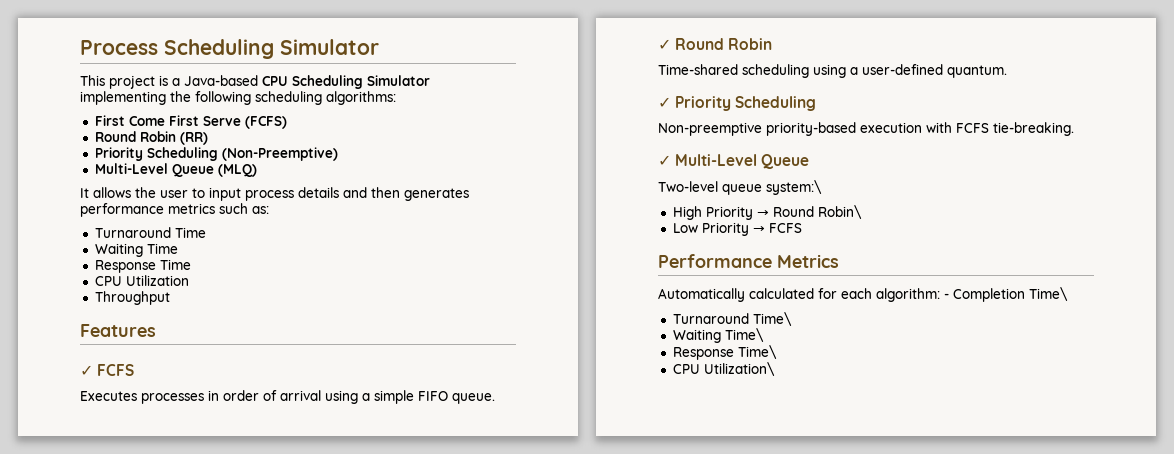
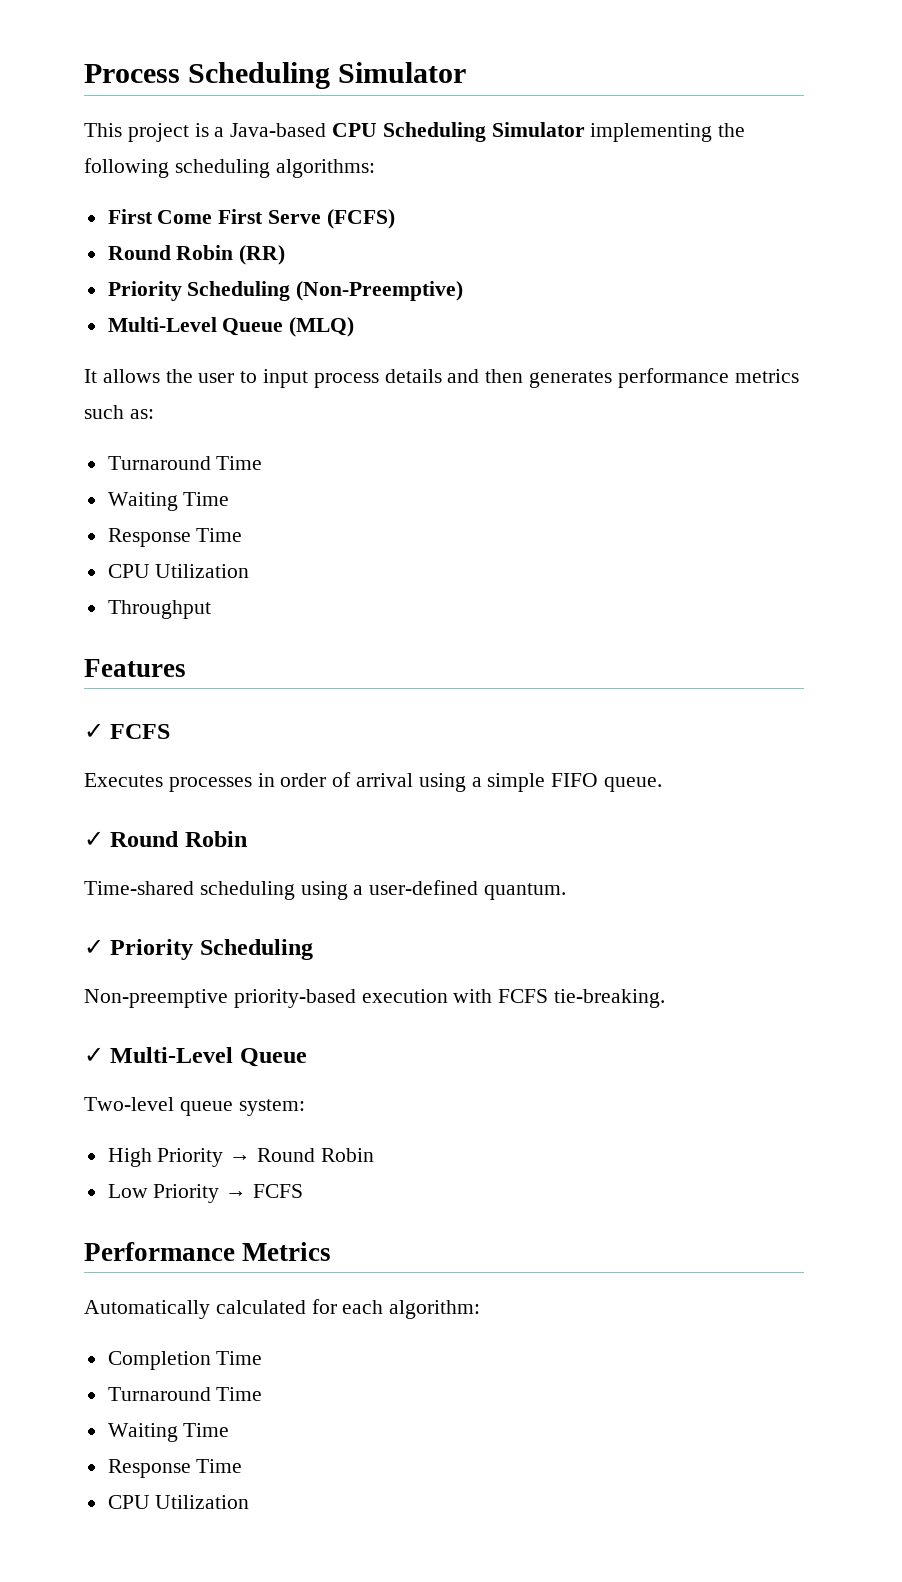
- Two-level queue system:\
+ Two-level queue system:
- High Priority → Round Robin\
+ High Priority → Round Robin
- Automatically calculated for each algorithm: - Completion Time\
- Turnaround Time\
- Waiting Time\
- Response Time\
- CPU Utilization\
+ Automatically calculated for each algorithm:
+ Completion Time
+ Turnaround Time
+ Waiting Time
+ Response Time
+ CPU Utilization

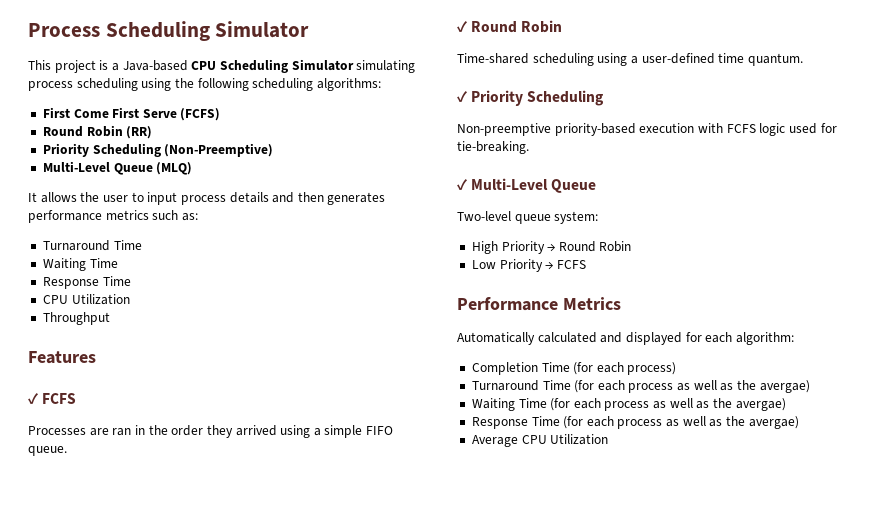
- This project is a Java-based CPU Scheduling Simulator implementing the following scheduling algorithms:
+ This project is a Java-based CPU Scheduling Simulator simulating process scheduling using the following scheduling algorithms:
- Executes processes in order of arrival using a simple FIFO queue.
+ Processes are ran in the order they arrived using a simple FIFO queue.
- Time-shared scheduling using a user-defined quantum.
+ Time-shared scheduling using a user-defined time quantum.
- Non-preemptive priority-based execution with FCFS tie-breaking.
+ Non-preemptive priority-based execution with FCFS logic used for tie-breaking.
- Automatically calculated for each algorithm:
+ Automatically calculated and displayed for each algorithm:
- Completion Time
- Turnaround Time
- Waiting Time
- Response Time
- CPU Utilization
+ Completion Time (for each process)
+ Turnaround Time (for each process as well as the avergae)
+ Waiting Time (for each process as well as the avergae)
+ Response Time (for each process as well as the avergae)
+ Average CPU Utilization

